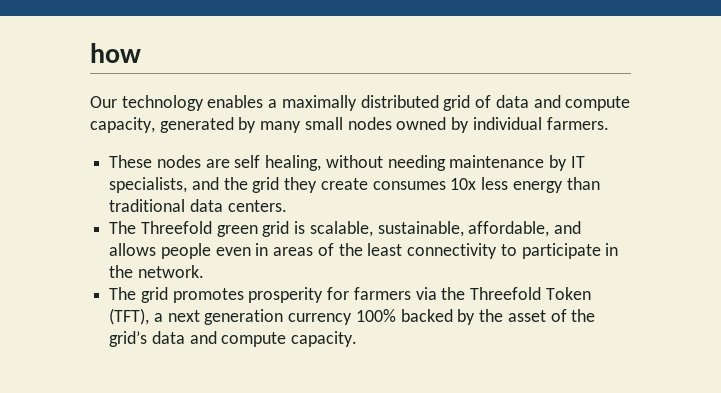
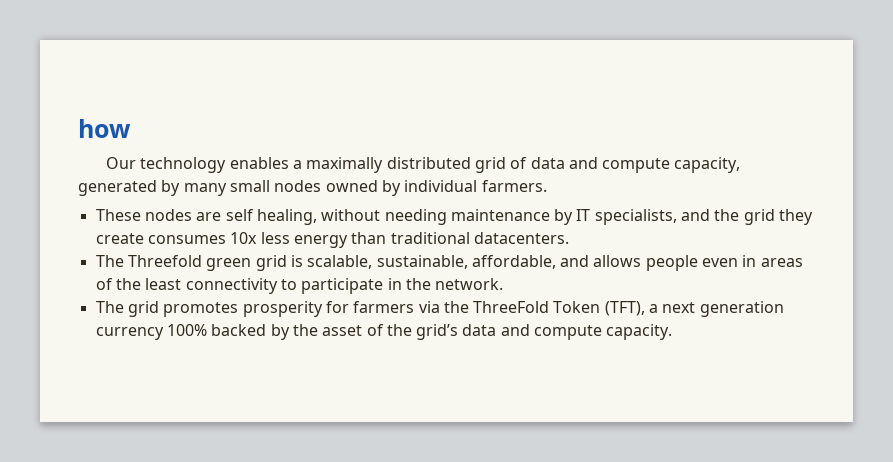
- These nodes are self healing, without needing maintenance by IT specialists, and the grid they create consumes 10x less energy than traditional data centers.
+ These nodes are self healing, without needing maintenance by IT specialists, and the grid they create consumes 10x less energy than traditional datacenters.
- The grid promotes prosperity for farmers via the Threefold Token (TFT), a next generation currency 100% backed by the asset of the grid’s data and compute capacity.
+ The grid promotes prosperity for farmers via the ThreeFold Token (TFT), a next generation currency 100% backed by the asset of the grid’s data and compute capacity.

